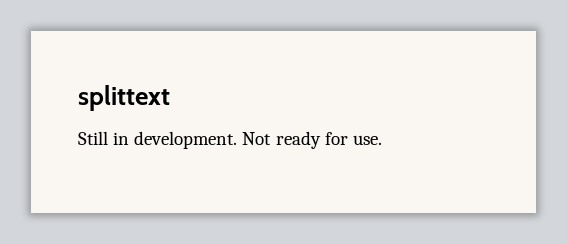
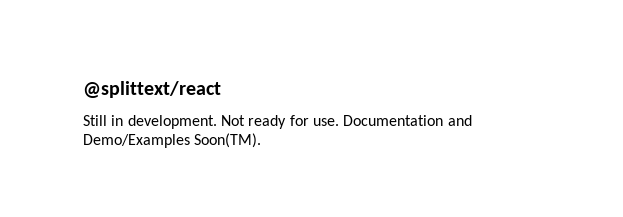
- splittext
+ @splittext/react
+ Documentation and Demo/Examples Soon(TM).

